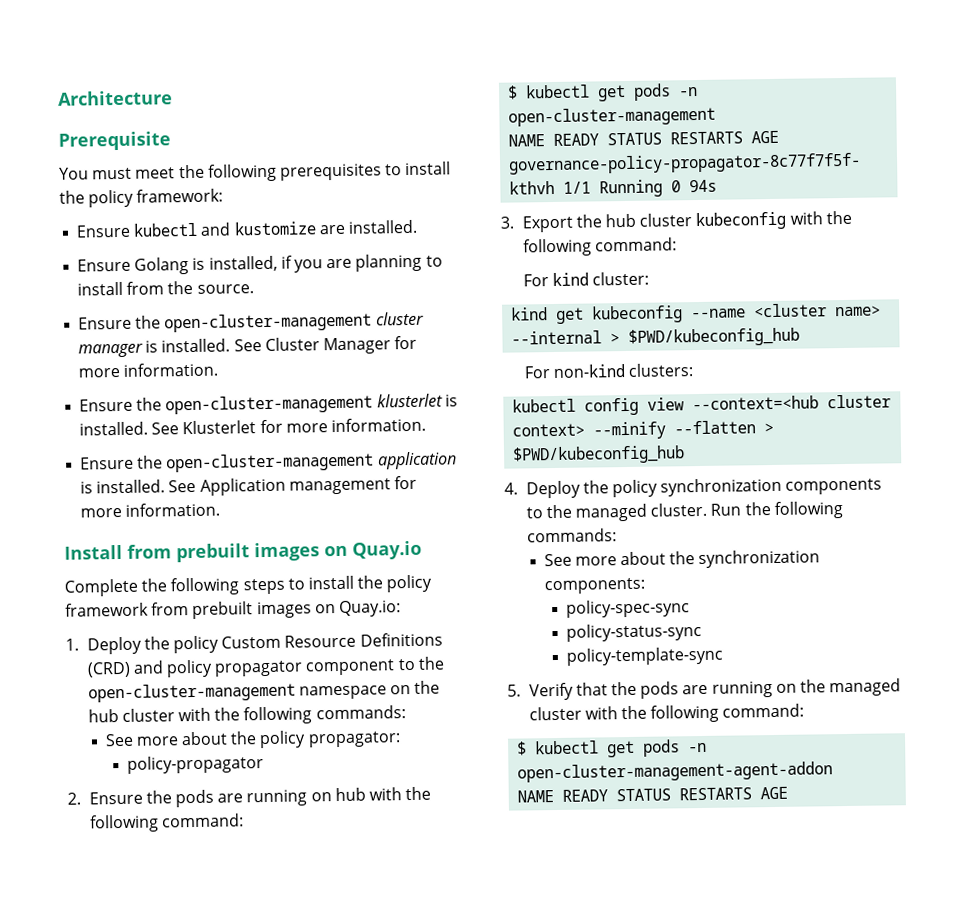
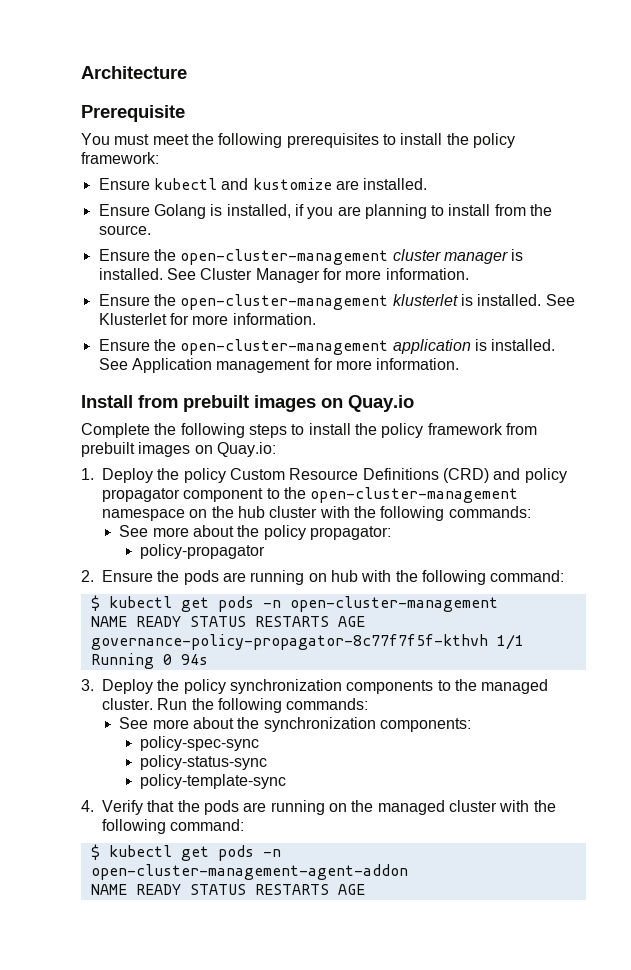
- 3. Export the hub cluster kubeconfig with the following command:
- For kind cluster:
- kind get kubeconfig --name <cluster name> --internal > $PWD/kubeconfig_hub
- For non-kind clusters:
- kubectl config view --context=<hub cluster context> --minify --flatten > $PWD/kubeconfig_hub
- 4. Deploy the policy synchronization components to the managed cluster.
+ 3. Deploy the policy synchronization components to the managed cluster.
- 5. Verify that the pods are running on the managed cluster with the following command:
+ 4. Verify that the pods are running on the managed cluster with the following command:

